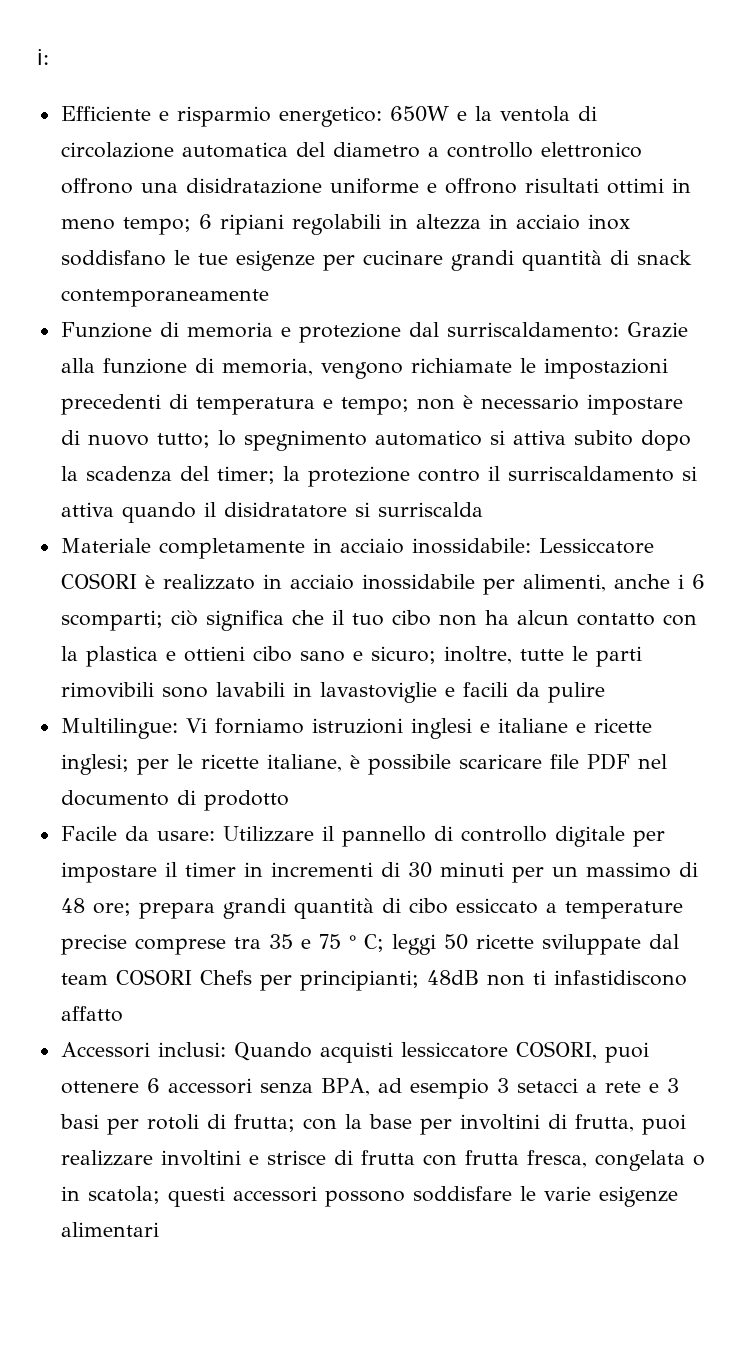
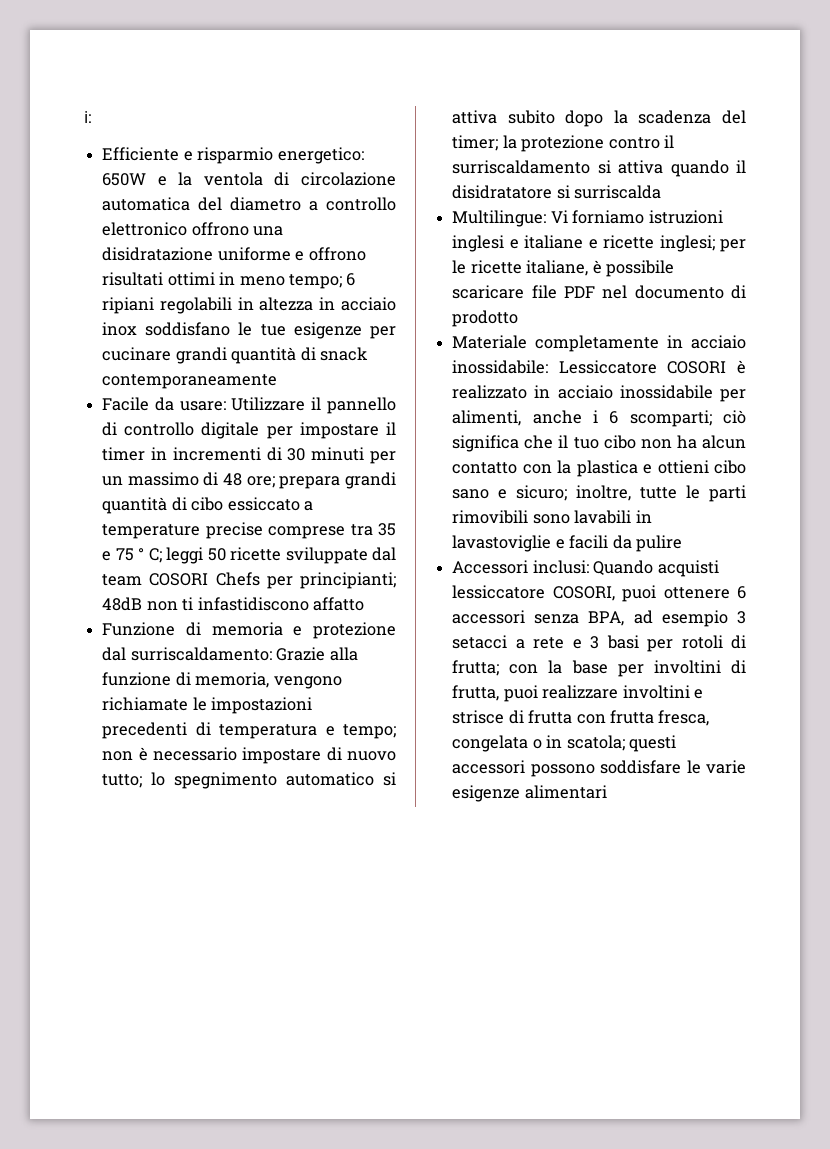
- Funzione di memoria e protezione dal surriscaldamento: Grazie alla funzione di memoria, vengono richiamate le impostazioni precedenti di temperatura e tempo; non è necessario impostare di nuovo tutto; lo spegnimento automatico si attiva subito dopo la scadenza del timer; la protezione contro il surriscaldamento si attiva quando il disidratatore si surriscalda
- Materiale completamente in acciaio inossidabile: Lessiccatore COSORI è realizzato in acciaio inossidabile per alimenti, anche i 6 scomparti; ciò significa che il tuo cibo non ha alcun contatto con la plastica e ottieni cibo sano e sicuro; inoltre, tutte le parti rimovibili sono lavabili in lavastoviglie e facili da pulire
- Multilingue: Vi forniamo istruzioni inglesi e italiane e ricette inglesi; per le ricette italiane, è possibile scaricare file PDF nel documento di prodotto
+ Funzione di memoria e protezione dal surriscaldamento: Grazie alla funzione di memoria, vengono richiamate le impostazioni precedenti di temperatura e tempo; non è necessario impostare di nuovo tutto; lo spegnimento automatico si attiva subito dopo la scadenza del timer; la protezione contro il surriscaldamento si attiva quando il disidratatore si surriscalda
+ Multilingue: Vi forniamo istruzioni inglesi e italiane e ricette inglesi; per le ricette italiane, è possibile scaricare file PDF nel documento di prodotto
+ Materiale completamente in acciaio inossidabile: Lessiccatore COSORI è realizzato in acciaio inossidabile per alimenti, anche i 6 scomparti; ciò significa che il tuo cibo non ha alcun contatto con la plastica e ottieni cibo sano e sicuro; inoltre, tutte le parti rimovibili sono lavabili in lavastoviglie e facili da pulire

